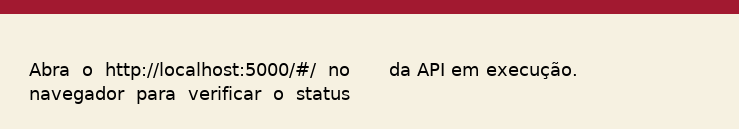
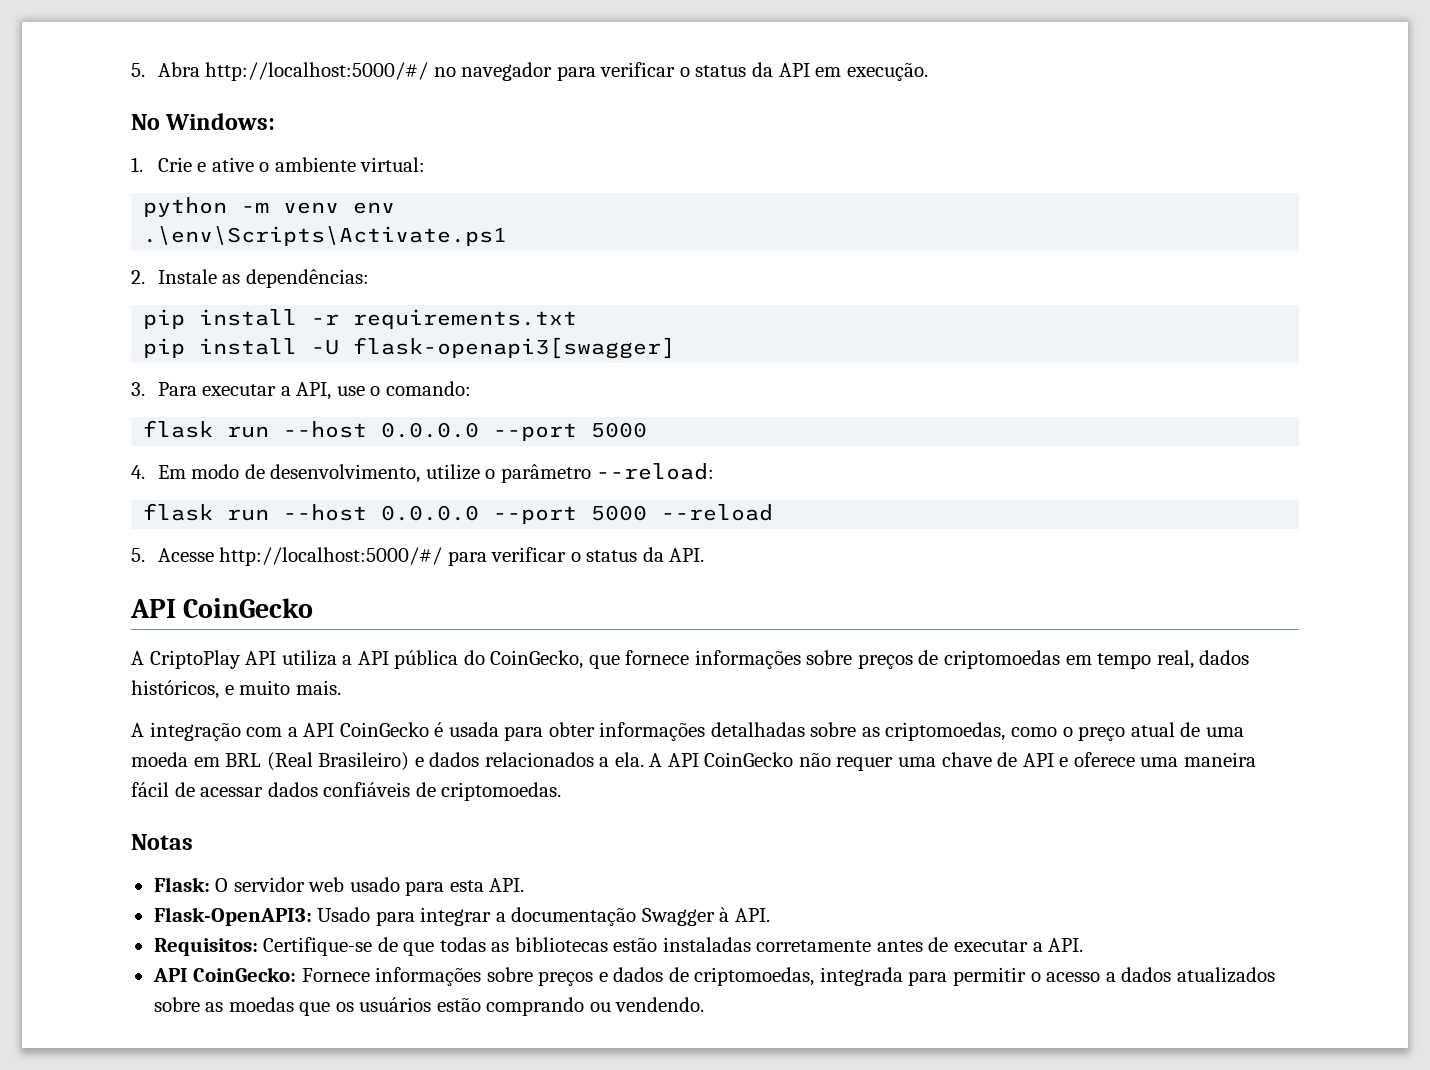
- Abra o http://localhost:5000/#/ no navegador para verificar o status da API em execução.
+ 5. Abra http://localhost:5000/#/ no navegador para verificar o status da API em execução.
+ No Windows:
+ 1. Crie e ative o ambiente virtual:
+ python -m venv env
+ .\env\Scripts\Activate.ps1
+ 2. Instale as dependências:
+ pip install -r requirements.txt
+ pip install -U flask-openapi3[swagger]
+ 3. Para executar a API, use o comando:
+ flask run --host 0.0.0.0 --port 5000
+ 4. Em modo de desenvolvimento, utilize o parâmetro --reload:
+ flask run --host 0.0.0.0 --port 5000 --reload
+ 5. Acesse http://localhost:5000/#/ para verificar o status da API.
+ API CoinGecko
+ A CriptoPlay API utiliza a API pública do CoinGecko, que fornece informações sobre preços de criptomoedas em tempo real, dados históricos, e muito mais.
+ A integração com a API CoinGecko é usada para obter informações detalhadas sobre as criptomoedas, como o preço atual de uma moeda em BRL (Real Brasileiro) e dados relacionados a ela. A API CoinGecko não requer uma chave de API e oferece uma maneira fácil de acessar dados confiáveis de criptomoedas.
+ Notas
+ Flask: O servidor web usado para esta API.
+ Flask-OpenAPI3: Usado para integrar a documentação Swagger à API.
+ Requisitos: Certifique-se de que todas as bibliotecas estão instaladas corretamente antes de executar a API.
+ API CoinGecko: Fornece informações sobre preços e dados de criptomoedas, integrada para permitir o acesso a dados atualizados sobre as moedas que os usuários estão comprando ou vendendo.

